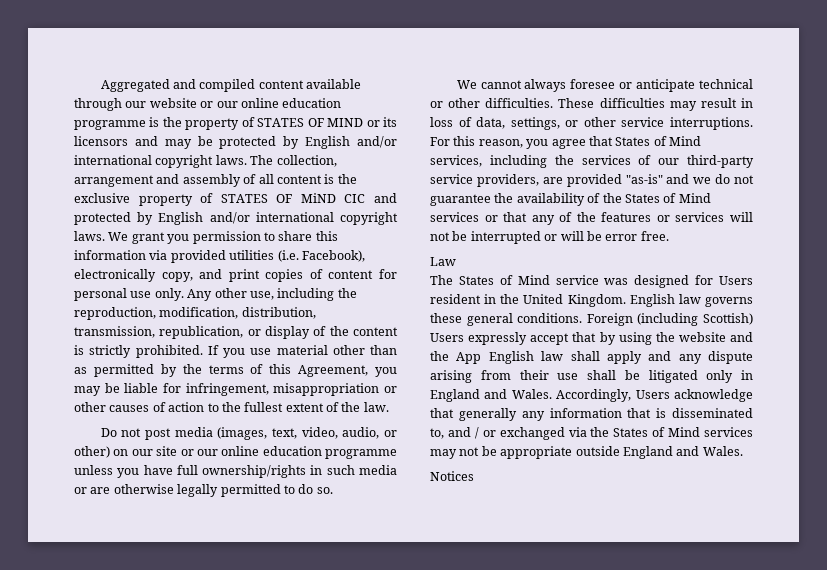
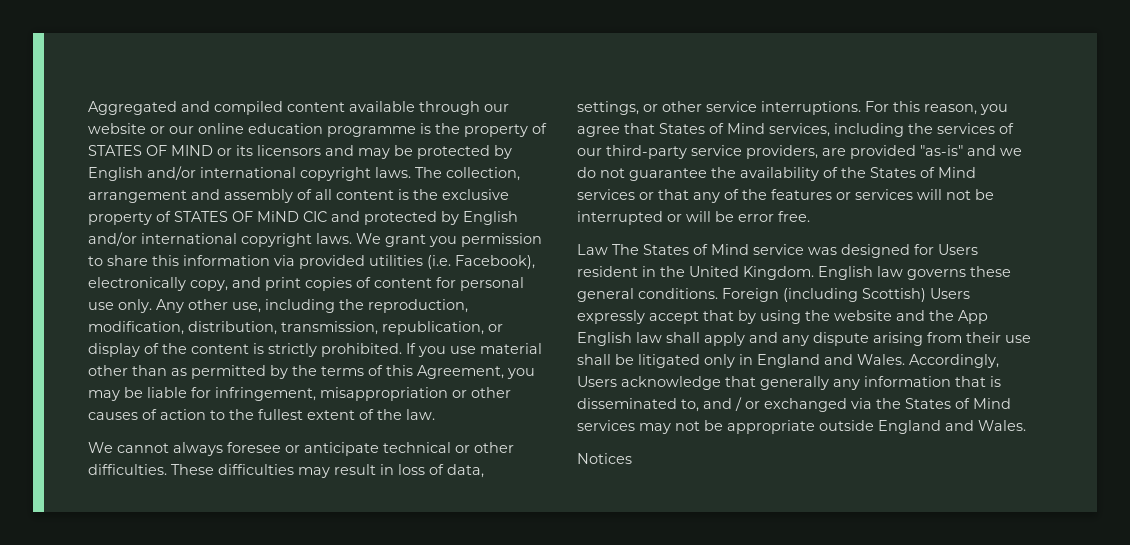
- Do not post media (images, text, video, audio, or other) on our site or our online education programme unless you have full ownership/rights in such media or are otherwise legally permitted to do so.
- Law
- The States of Mind service was designed for Users resident in the United Kingdom.
+ Law The States of Mind service was designed for Users resident in the United Kingdom.

